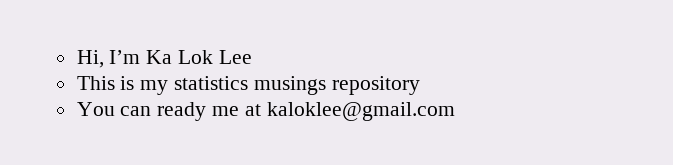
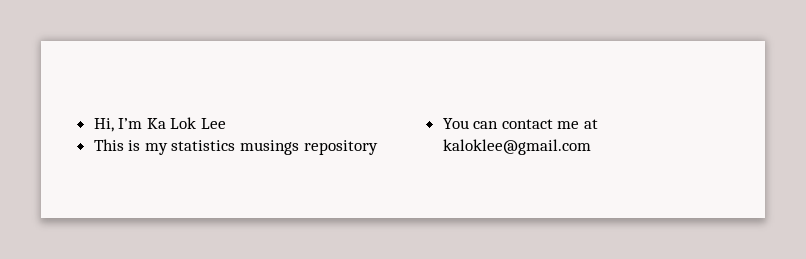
- You can ready me at kaloklee@gmail.com
+ You can contact me at kaloklee@gmail.com

